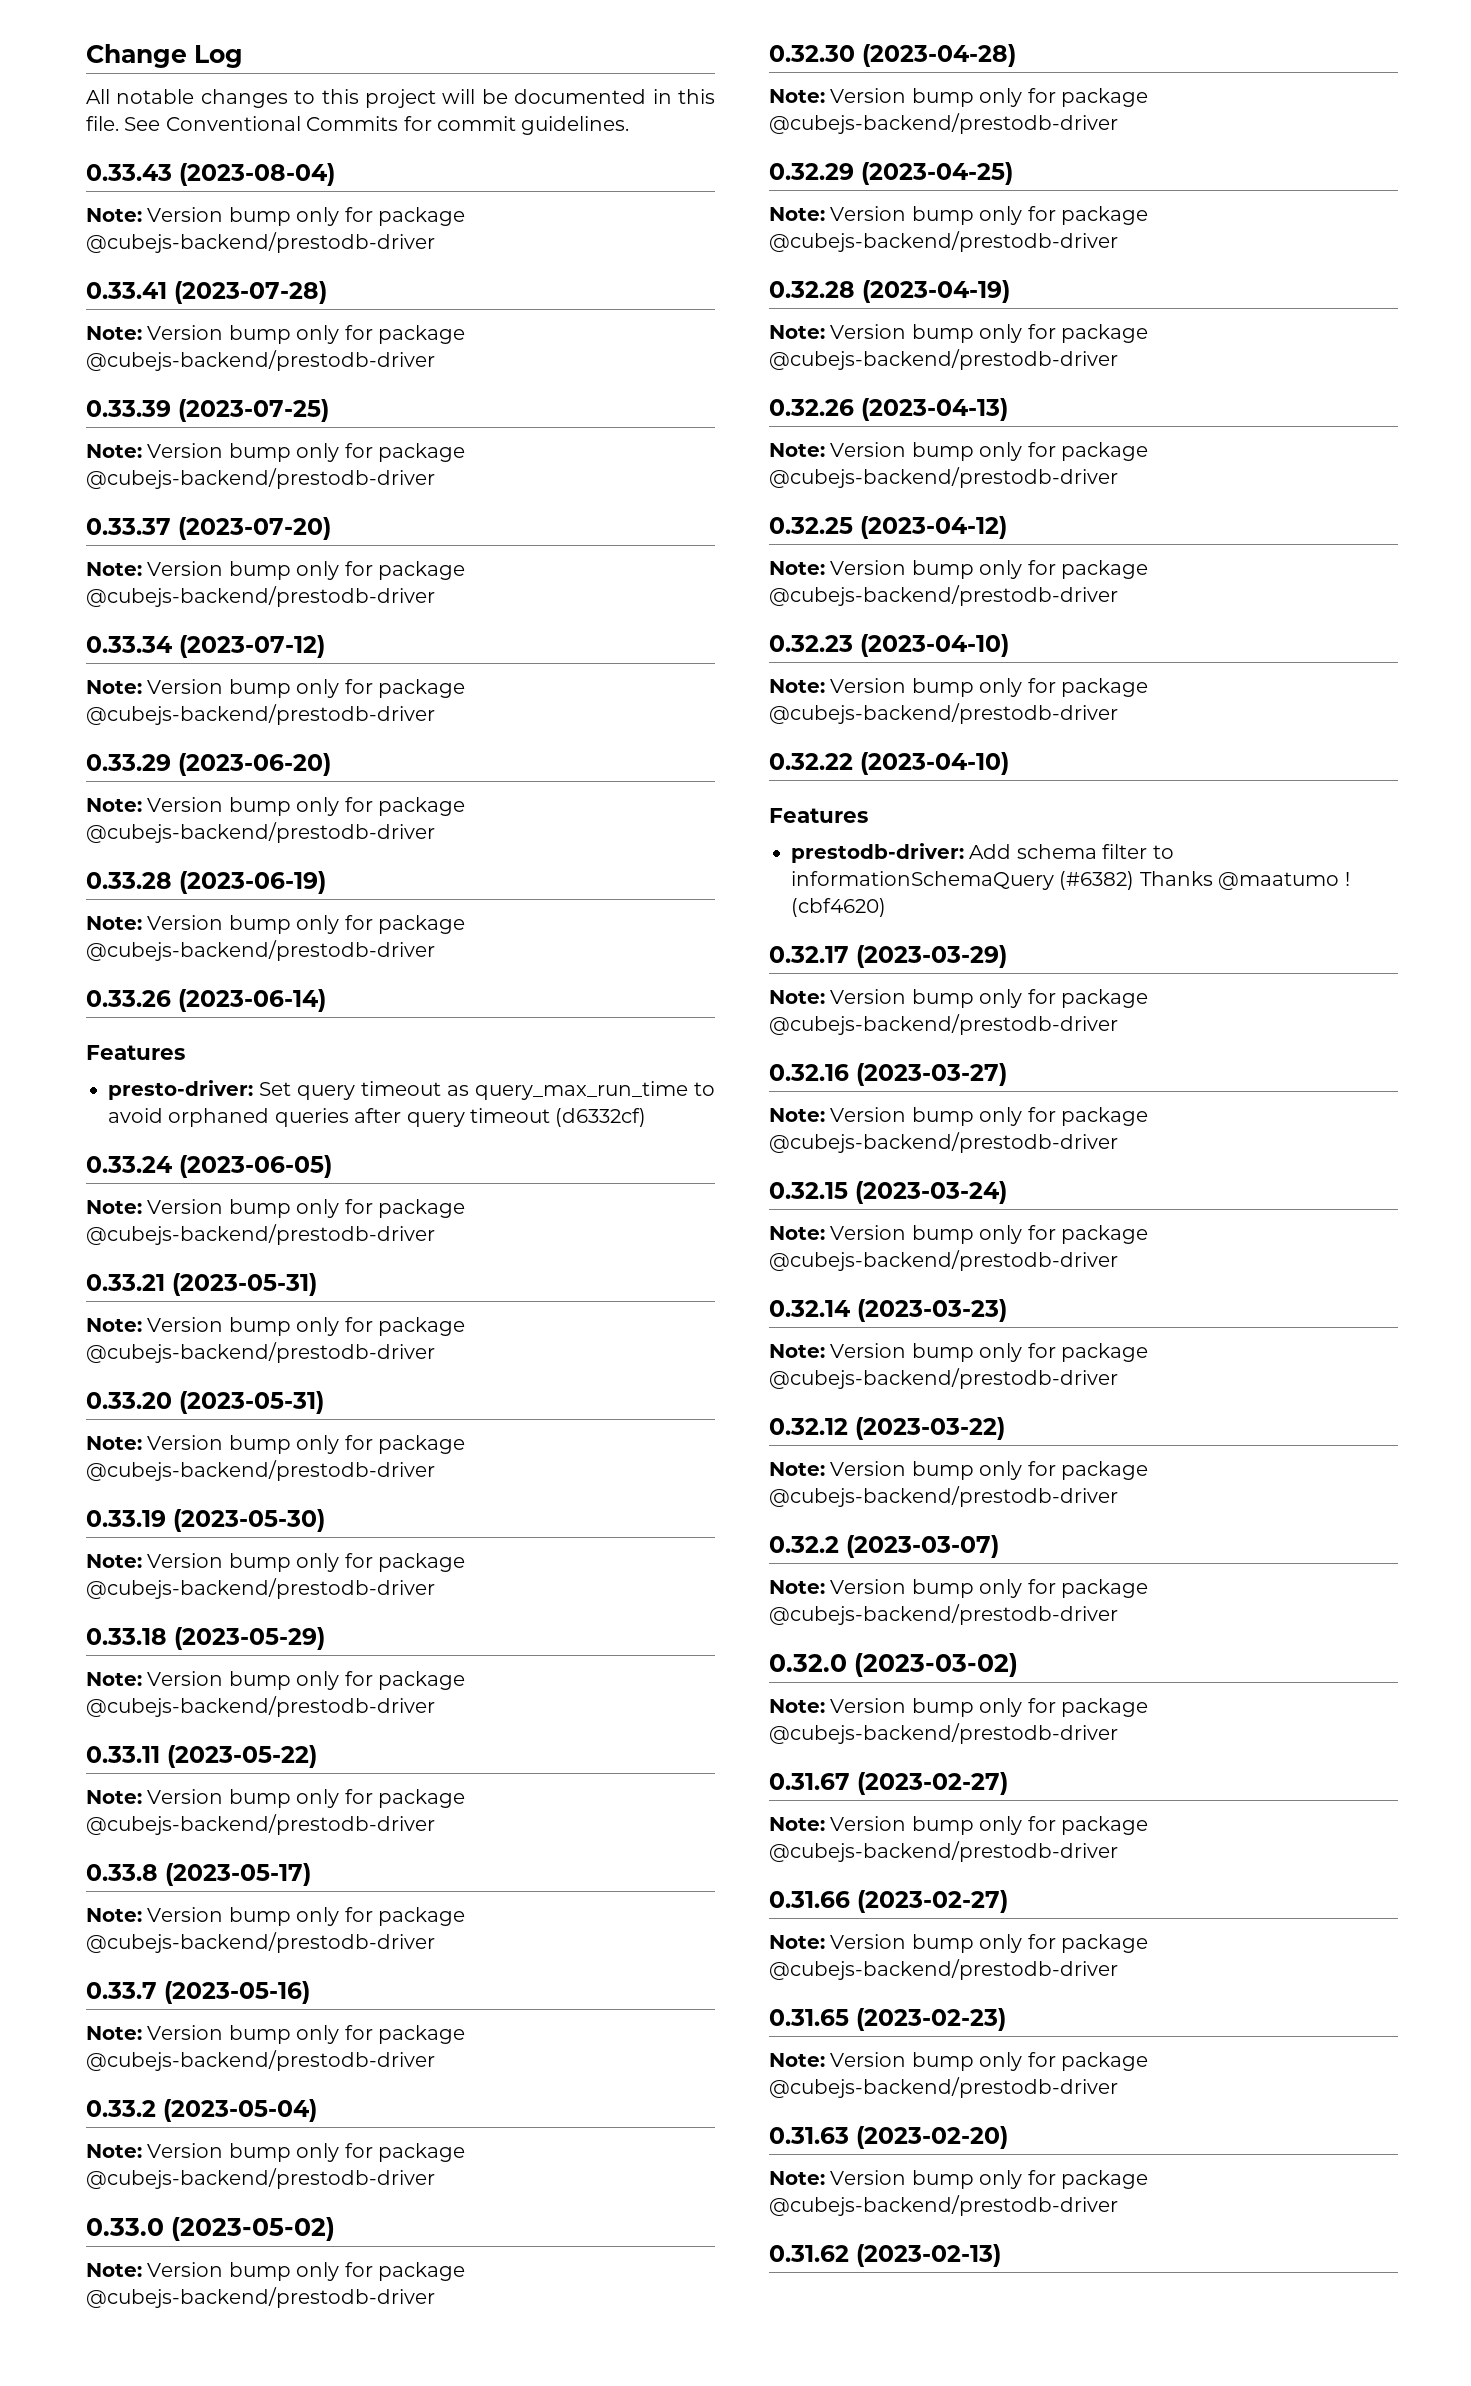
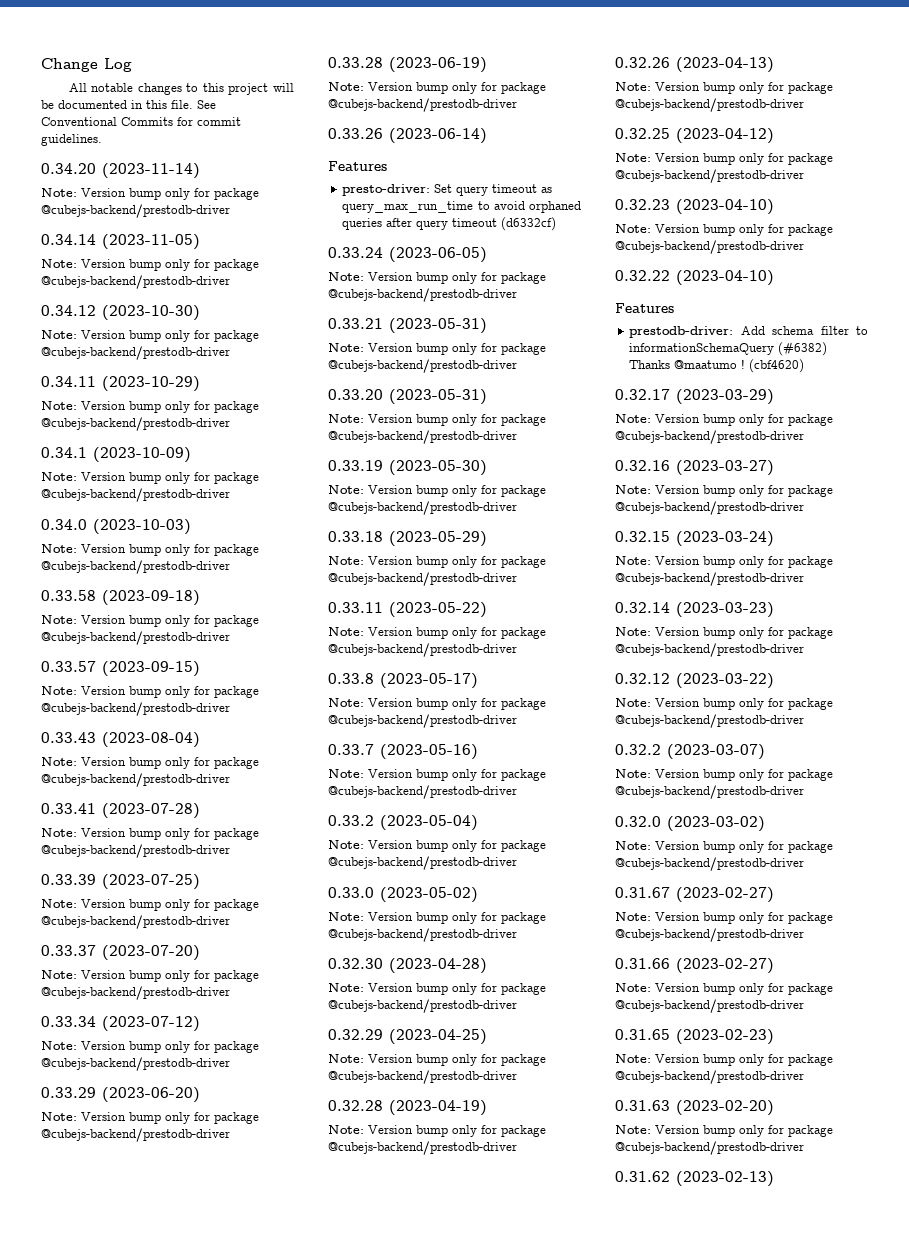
+ 0.34.20 (2023-11-14)
+ Note: Version bump only for package @cubejs-backend/prestodb-driver
+ 0.34.14 (2023-11-05)
+ Note: Version bump only for package @cubejs-backend/prestodb-driver
+ 0.34.12 (2023-10-30)
+ Note: Version bump only for package @cubejs-backend/prestodb-driver
+ 0.34.11 (2023-10-29)
+ Note: Version bump only for package @cubejs-backend/prestodb-driver
+ 0.34.1 (2023-10-09)
+ Note: Version bump only for package @cubejs-backend/prestodb-driver
+ 0.34.0 (2023-10-03)
+ Note: Version bump only for package @cubejs-backend/prestodb-driver
+ 0.33.58 (2023-09-18)
+ Note: Version bump only for package @cubejs-backend/prestodb-driver
+ 0.33.57 (2023-09-15)
+ Note: Version bump only for package @cubejs-backend/prestodb-driver

